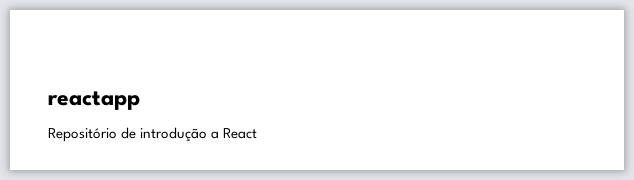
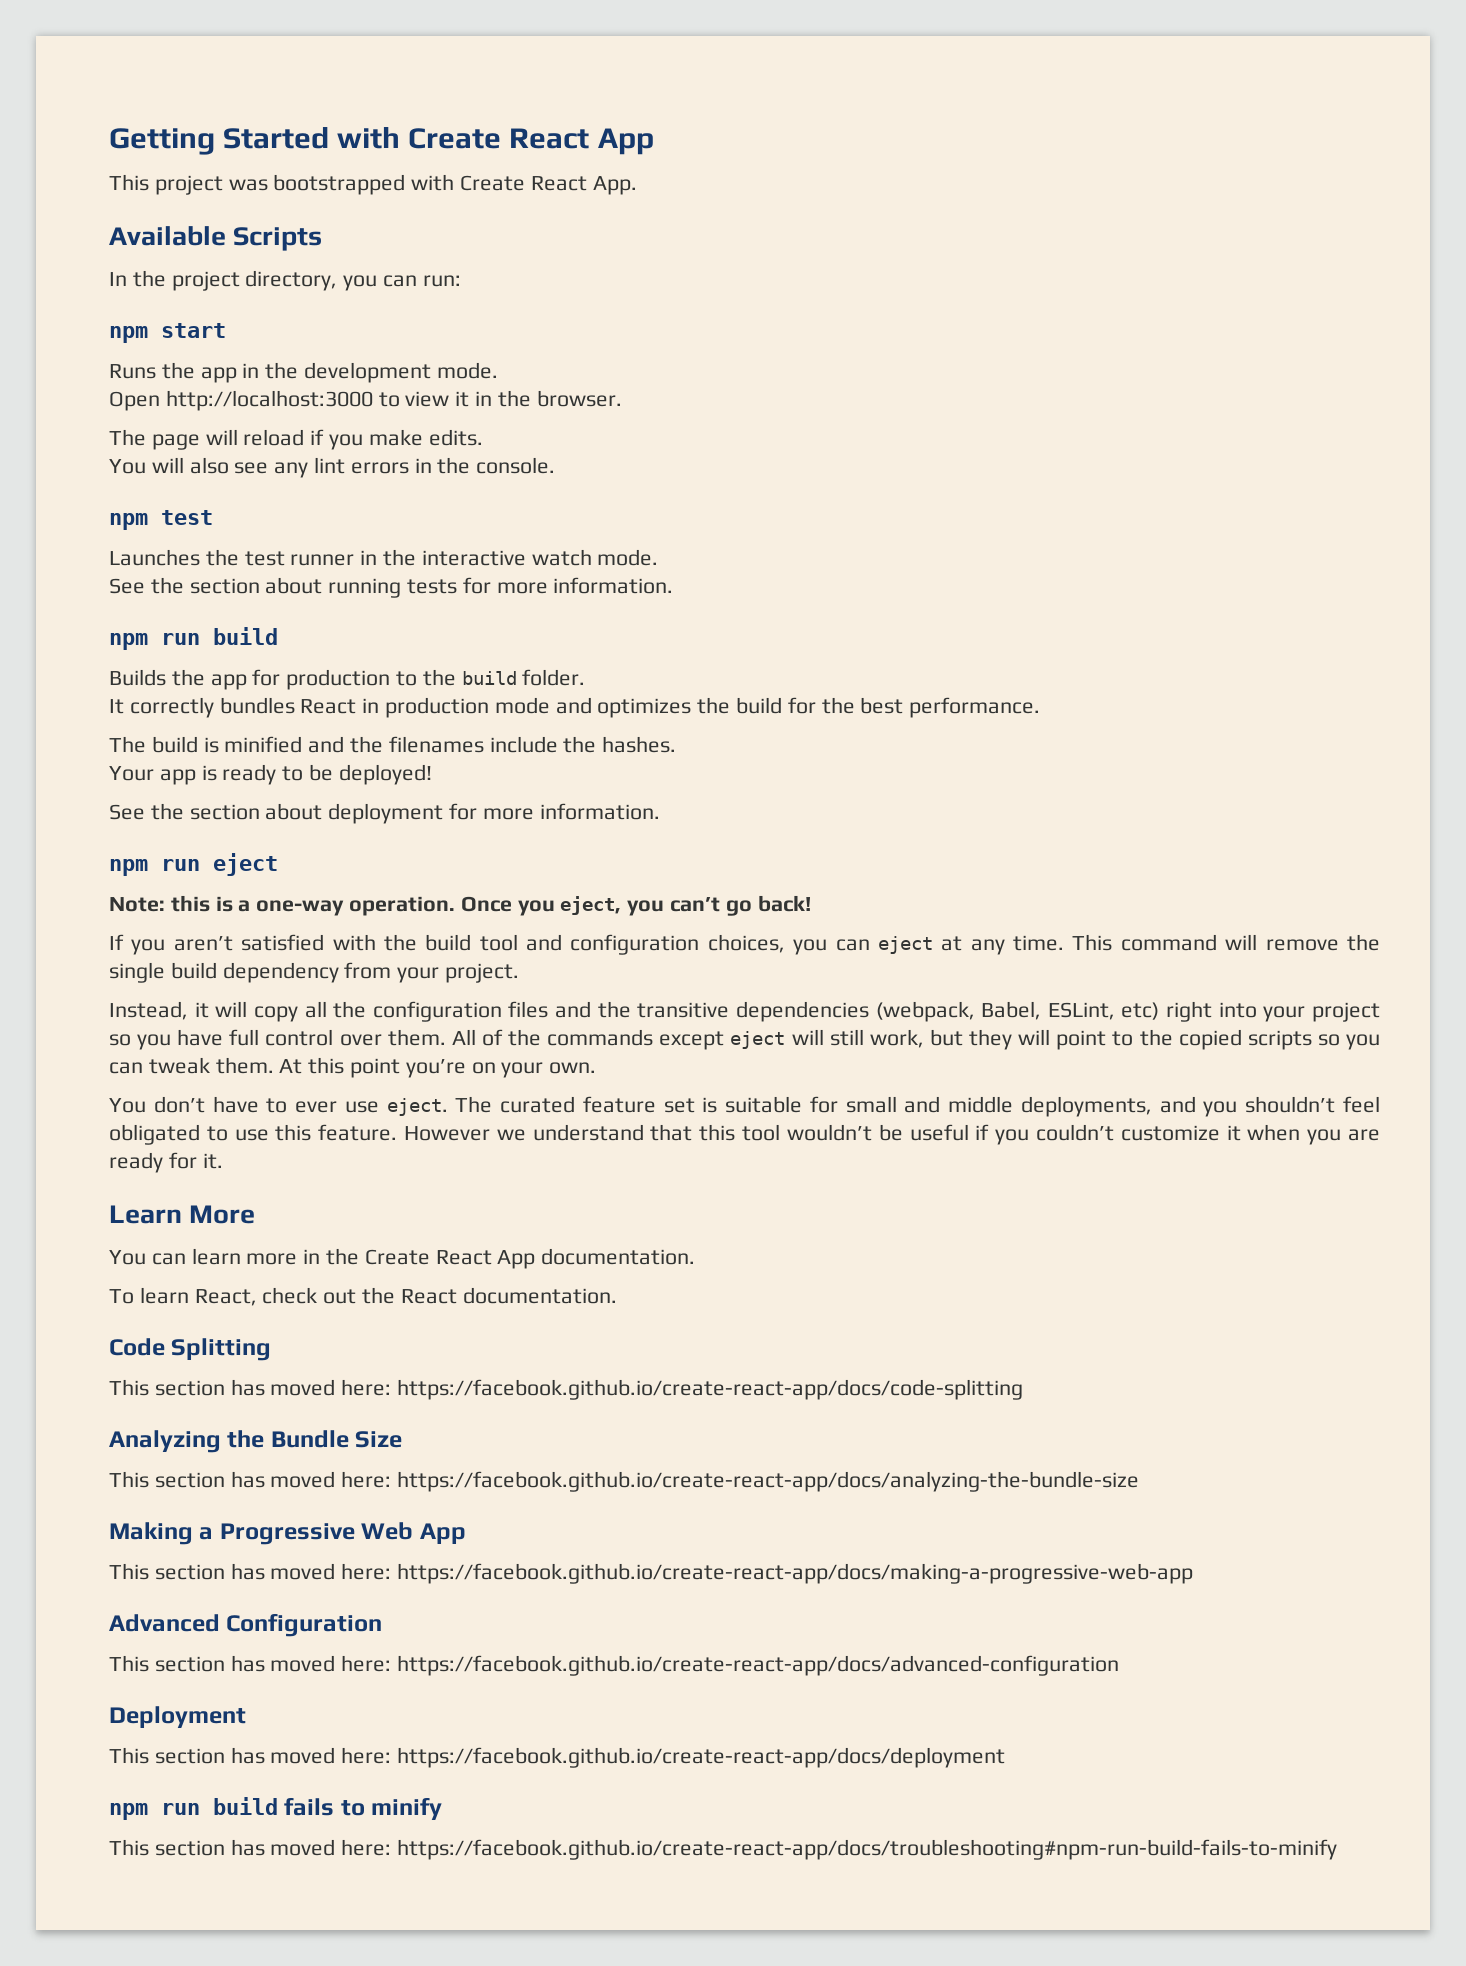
- reactapp
- Repositório de introdução a React
+ Getting Started with Create React App
+ This project was bootstrapped with Create React App.
+ Available Scripts
+ In the project directory, you can run:
+ npm start
+ Runs the app in the development mode.
+ Open http://localhost:3000 to view it in the browser.
+ The page will reload if you make edits.
+ You will also see any lint errors in the console.
+ npm test
+ Launches the test runner in the interactive watch mode.
+ See the section about running tests for more information.
+ npm run build
+ Builds the app for production to the build folder.
+ It correctly bundles React in production mode and optimizes the build for the best performance.
+ The build is minified and the filenames include the hashes.
+ Your app is ready to be deployed!
+ See the section about deployment for more information.
+ npm run eject
+ Note: this is a one-way operation. Once you eject, you can’t go back!
+ If you aren’t satisfied with the build tool and configuration choices, you can eject at any time. This command will remove the single build dependency from your project.
+ Instead, it will copy all the configuration files and the transitive dependencies (webpack, Babel, ESLint, etc) right into your project so you have full control over them. All of the commands except eject will still work, but they will point to the copied scripts so you can tweak them. At this point you’re on your own.
+ You don’t have to ever use eject. The curated feature set is suitable for small and middle deployments, and you shouldn’t feel obligated to use this feature. However we understand that this tool wouldn’t be useful if you couldn’t customize it when you are ready for it.
+ Learn More
+ You can learn more in the Create React App documentation.
+ To learn React, check out the React documentation.
+ Code Splitting
+ This section has moved here: https://facebook.github.io/create-react-app/docs/code-splitting
+ Analyzing the Bundle Size
+ This section has moved here: https://facebook.github.io/create-react-app/docs/analyzing-the-bundle-size
+ Making a Progressive Web App
+ This section has moved here: https://facebook.github.io/create-react-app/docs/making-a-progressive-web-app
+ Advanced Configuration
+ This section has moved here: https://facebook.github.io/create-react-app/docs/advanced-configuration
+ Deployment
+ This section has moved here: https://facebook.github.io/create-react-app/docs/deployment
+ npm run build fails to minify
+ This section has moved here: https://facebook.github.io/create-react-app/docs/troubleshooting#npm-run-build-fails-to-minify

